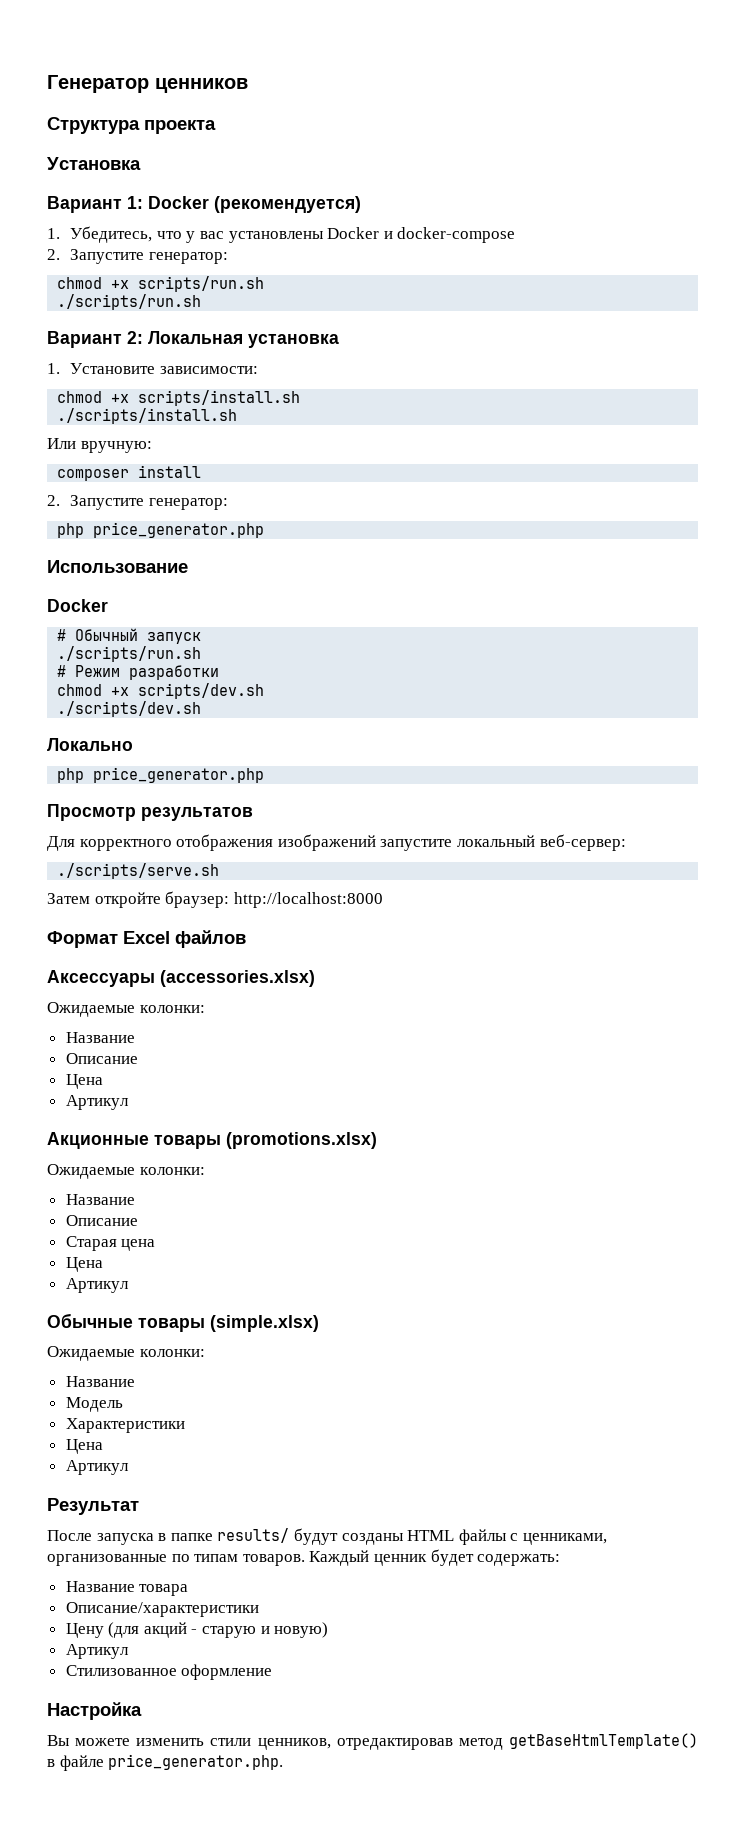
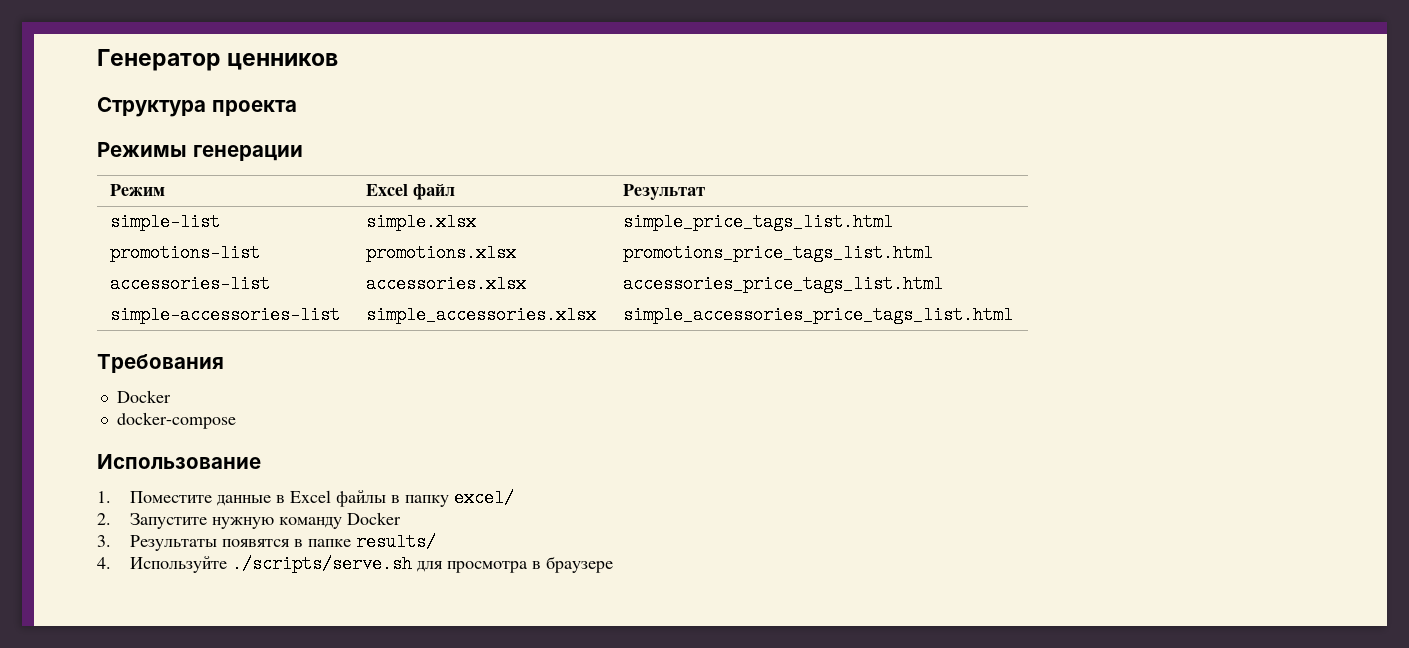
- Установка
- Вариант 1: Docker (рекомендуется)
- 1. Убедитесь, что у вас установлены Docker и docker-compose
- 2. Запустите генератор:
- chmod +x scripts/run.sh
- ./scripts/run.sh
- Вариант 2: Локальная установка
- 1. Установите зависимости:
- chmod +x scripts/install.sh
- ./scripts/install.sh
- Или вручную:
- composer install
- 2. Запустите генератор:
- php price_generator.php
+ Режимы генерации
+ Режим | Excel файл | Результат
+ simple-list | simple.xlsx | simple_price_tags_list.html
+ promotions-list | promotions.xlsx | promotions_price_tags_list.html
+ accessories-list | accessories.xlsx | accessories_price_tags_list.html
+ simple-accessories-list | simple_accessories.xlsx | simple_accessories_price_tags_list.html
+ Требования
+ Docker
+ docker-compose
  Использование
- Docker
- # Обычный запуск
- ./scripts/run.sh
- # Режим разработки
- chmod +x scripts/dev.sh
- ./scripts/dev.sh
- Локально
- php price_generator.php
- Просмотр результатов
- Для корректного отображения изображений запустите локальный веб-сервер:
- ./scripts/serve.sh
- Затем откройте браузер: http://localhost:8000
- Формат Excel файлов
- Аксессуары (accessories.xlsx)
- Ожидаемые колонки:
- Название
- Описание
- Цена
- Артикул
- Акционные товары (promotions.xlsx)
- Ожидаемые колонки:
- Название
- Описание
- Старая цена
- Цена
- Артикул
- Обычные товары (simple.xlsx)
- Ожидаемые колонки:
- Название
- Модель
- Характеристики
- Цена
- Артикул
- Результат
- После запуска в папке results/ будут созданы HTML файлы с ценниками, организованные по типам товаров. Каждый ценник будет содержать:
- Название товара
- Описание/характеристики
- Цену (для акций - старую и новую)
- Артикул
- Стилизованное оформление
- Настройка
- Вы можете изменить стили ценников, отредактировав метод getBaseHtmlTemplate() в файле price_generator.php.
+ 1. Поместите данные в Excel файлы в папку excel/
+ 2. Запустите нужную команду Docker
+ 3. Результаты появятся в папке results/
+ 4. Используйте ./scripts/serve.sh для просмотра в браузере

